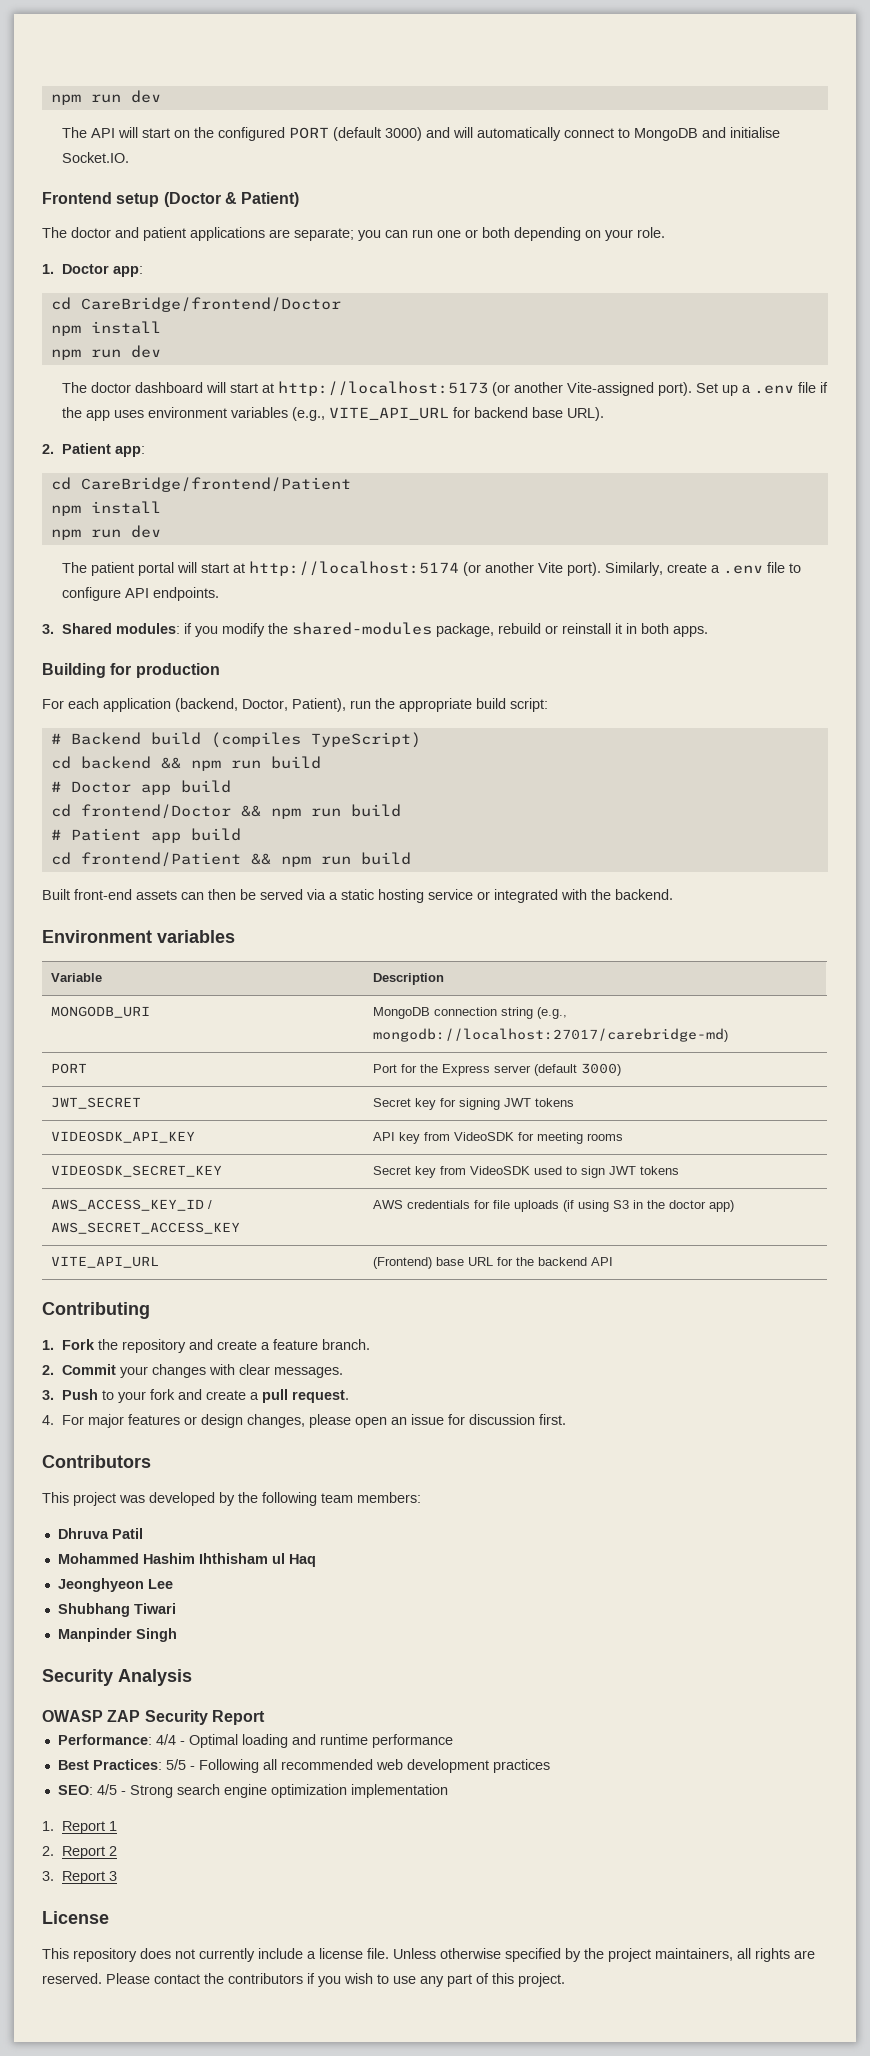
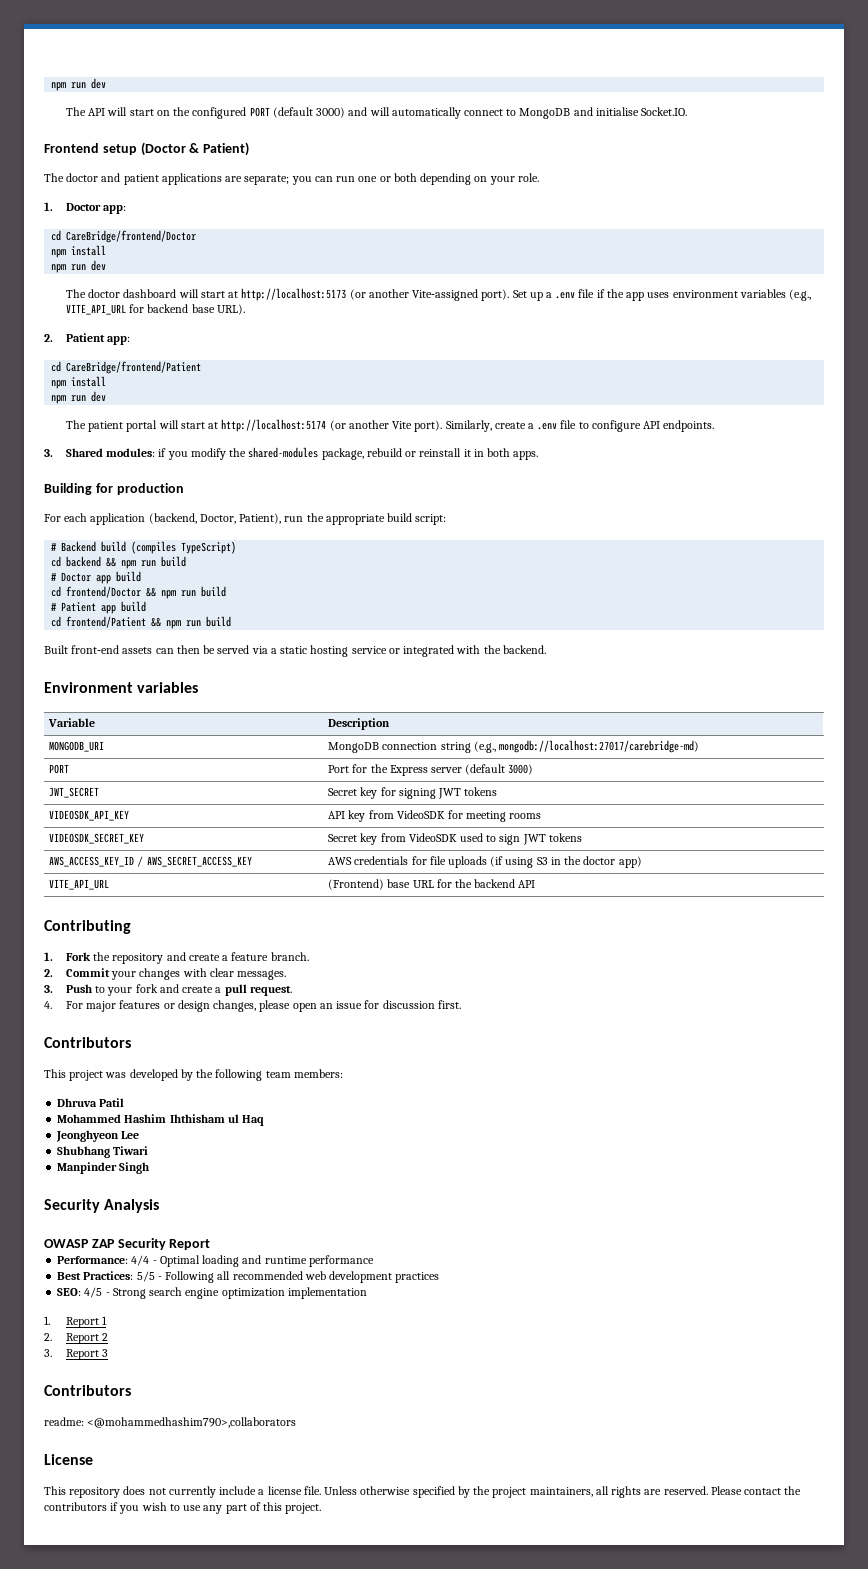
  3. Report 3
+ Contributors
+ readme: <@mohammedhashim790>,collaborators

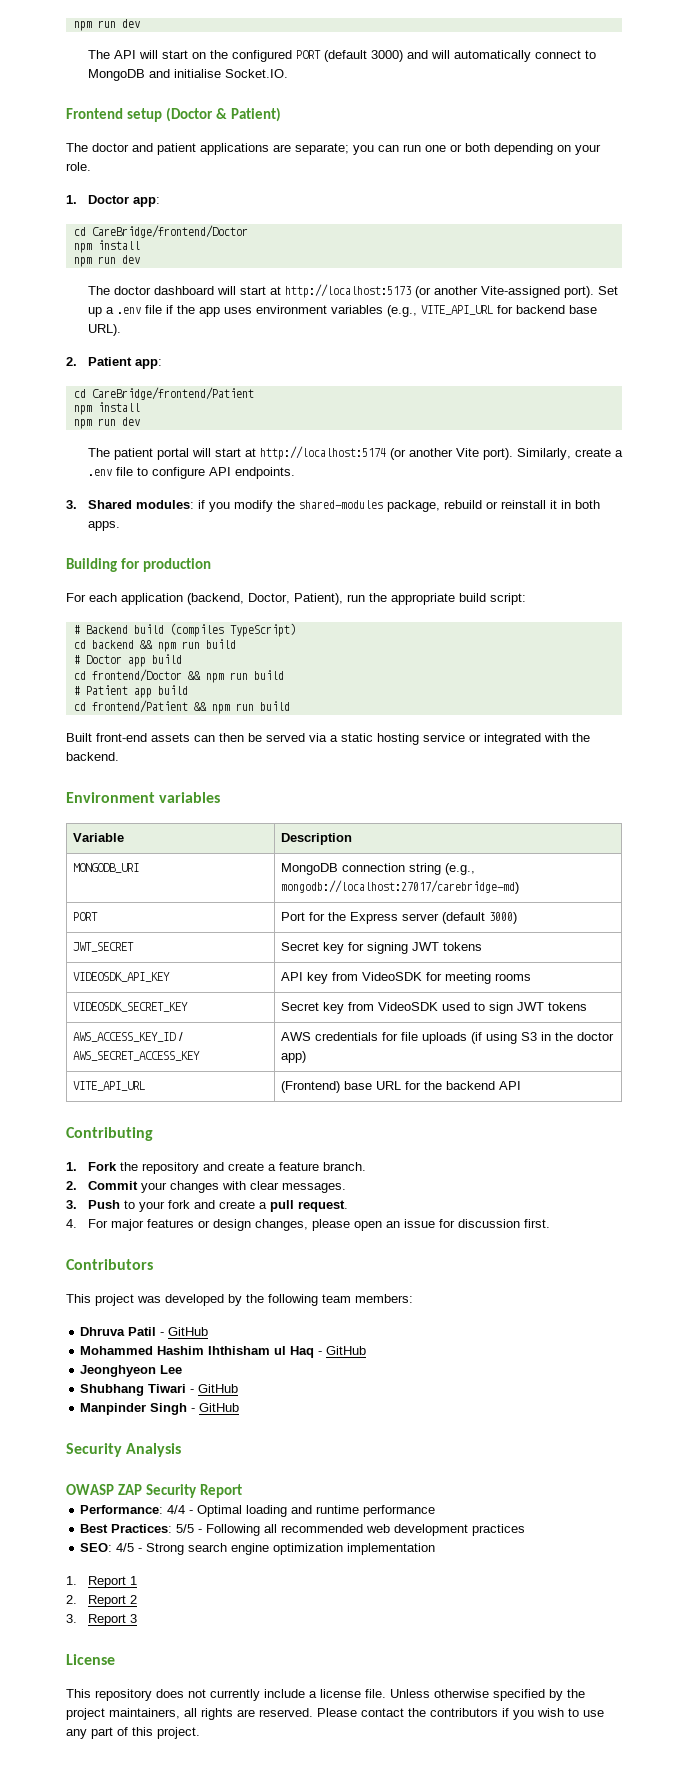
- Dhruva Patil
+ Dhruva Patil - GitHub
- Mohammed Hashim Ihthisham ul Haq
+ Mohammed Hashim Ihthisham ul Haq - GitHub
- Shubhang Tiwari
+ Shubhang Tiwari - GitHub
- Manpinder Singh
+ Manpinder Singh - GitHub
  3. Report 3
- Contributors
- readme: <@mohammedhashim790>,collaborators

